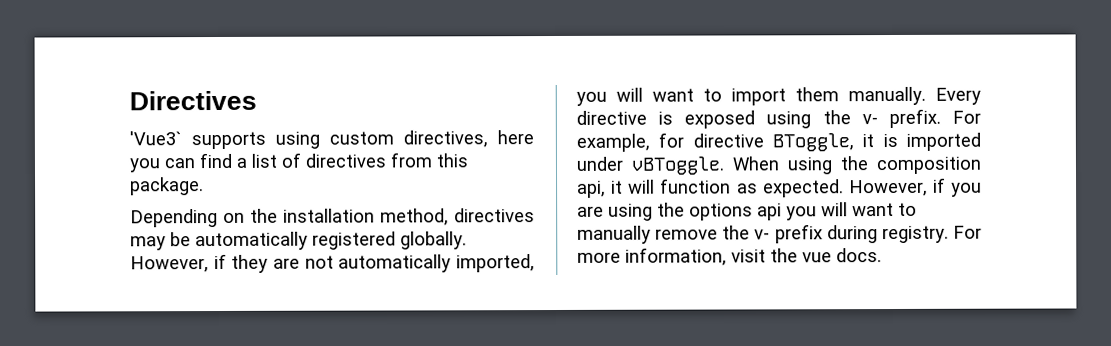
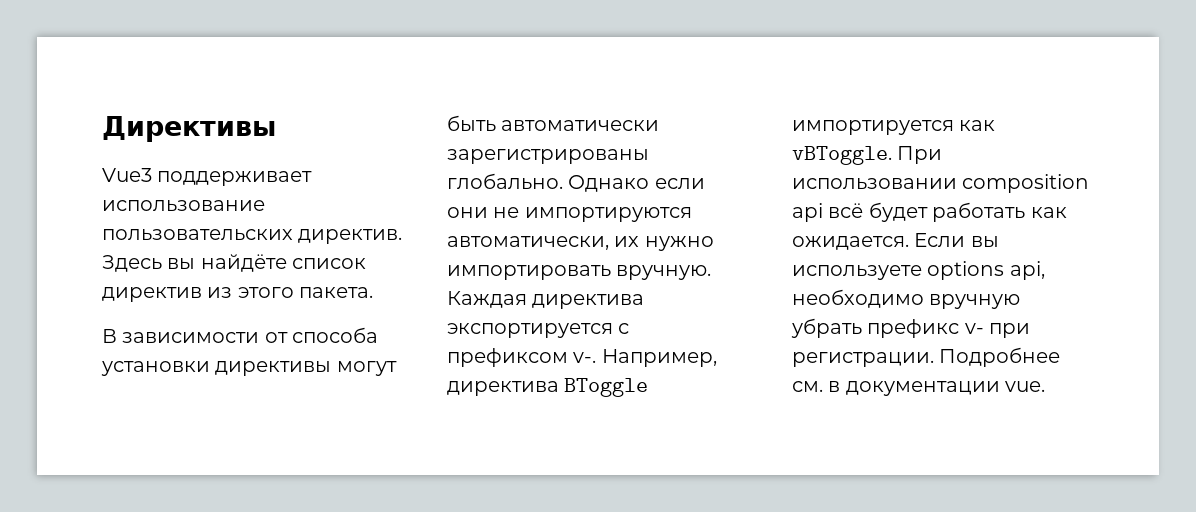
- Directives
- 'Vue3` supports using custom directives, here you can find a list of directives from this package.
- Depending on the installation method, directives may be automatically registered globally. However, if they are not automatically imported, you will want to import them manually. Every directive is exposed using the v- prefix. For example, for directive BToggle, it is imported under vBToggle. When using the composition api, it will function as expected. However, if you are using the options api you will want to manually remove the v- prefix during registry. For more information, visit the vue docs.
+ Директивы
+ Vue3 поддерживает использование пользовательских директив. Здесь вы найдёте список директив из этого пакета.
+ В зависимости от способа установки директивы могут быть автоматически зарегистрированы глобально. Однако если они не импортируются автоматически, их нужно импортировать вручную. Каждая директива экспортируется с префиксом v-. Например, директива BToggle импортируется как vBToggle. При использовании composition api всё будет работать как ожидается. Если вы используете options api, необходимо вручную убрать префикс v- при регистрации. Подробнее см. в документации vue.

